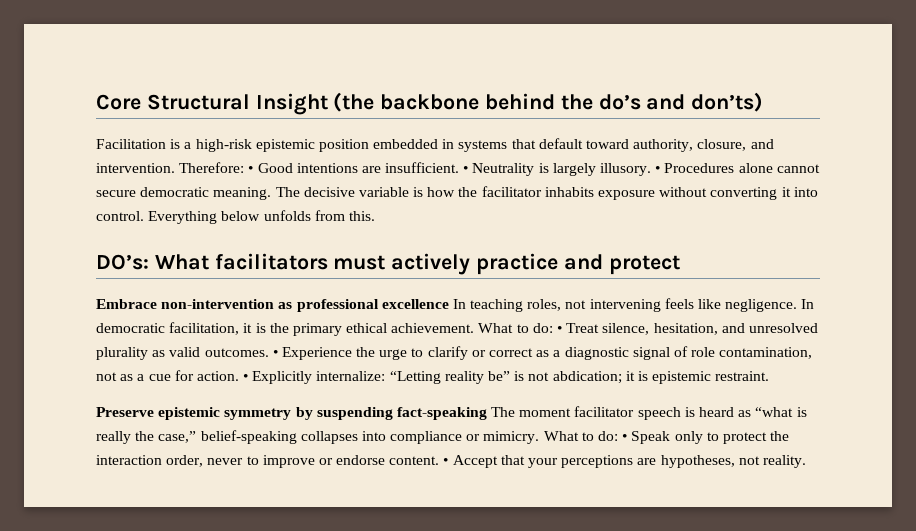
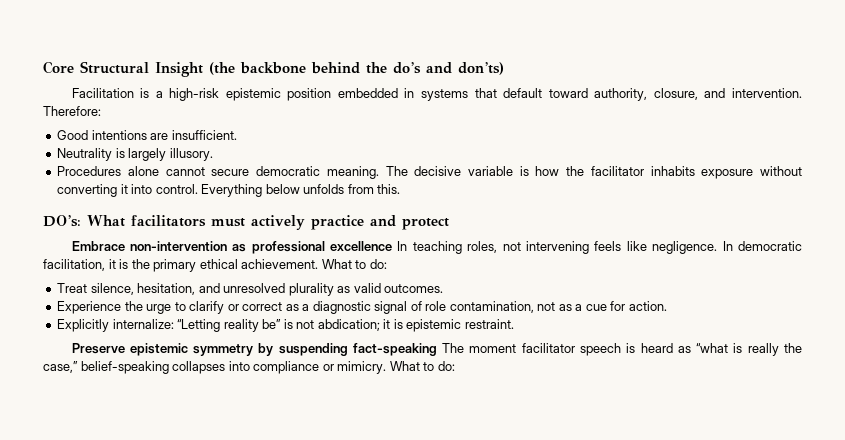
- Therefore: • Good intentions are insufficient. • Neutrality is largely illusory. • Procedures alone cannot secure democratic meaning.
+ Therefore:
+ Good intentions are insufficient.
+ Neutrality is largely illusory.
+ Procedures alone cannot secure democratic meaning.
- In democratic facilitation, it is the primary ethical achievement. What to do: • Treat silence, hesitation, and unresolved plurality as valid outcomes. • Experience the urge to clarify or correct as a diagnostic signal of role contamination, not as a cue for action. • Explicitly internalize: “Letting reality be” is not abdication; it is epistemic restraint.
+ In democratic facilitation, it is the primary ethical achievement. What to do:
+ Treat silence, hesitation, and unresolved plurality as valid outcomes.
+ Experience the urge to clarify or correct as a diagnostic signal of role contamination, not as a cue for action.
+ Explicitly internalize: “Letting reality be” is not abdication; it is epistemic restraint.
- Preserve epistemic symmetry by suspending fact-speaking The moment facilitator speech is heard as “what is really the case,” belief-speaking collapses into compliance or mimicry. What to do: • Speak only to protect the interaction order, never to improve or endorse content. • Accept that your perceptions are hypotheses, not reality.
+ Preserve epistemic symmetry by suspending fact-speaking The moment facilitator speech is heard as “what is really the case,” belief-speaking collapses into compliance or mimicry. What to do:

